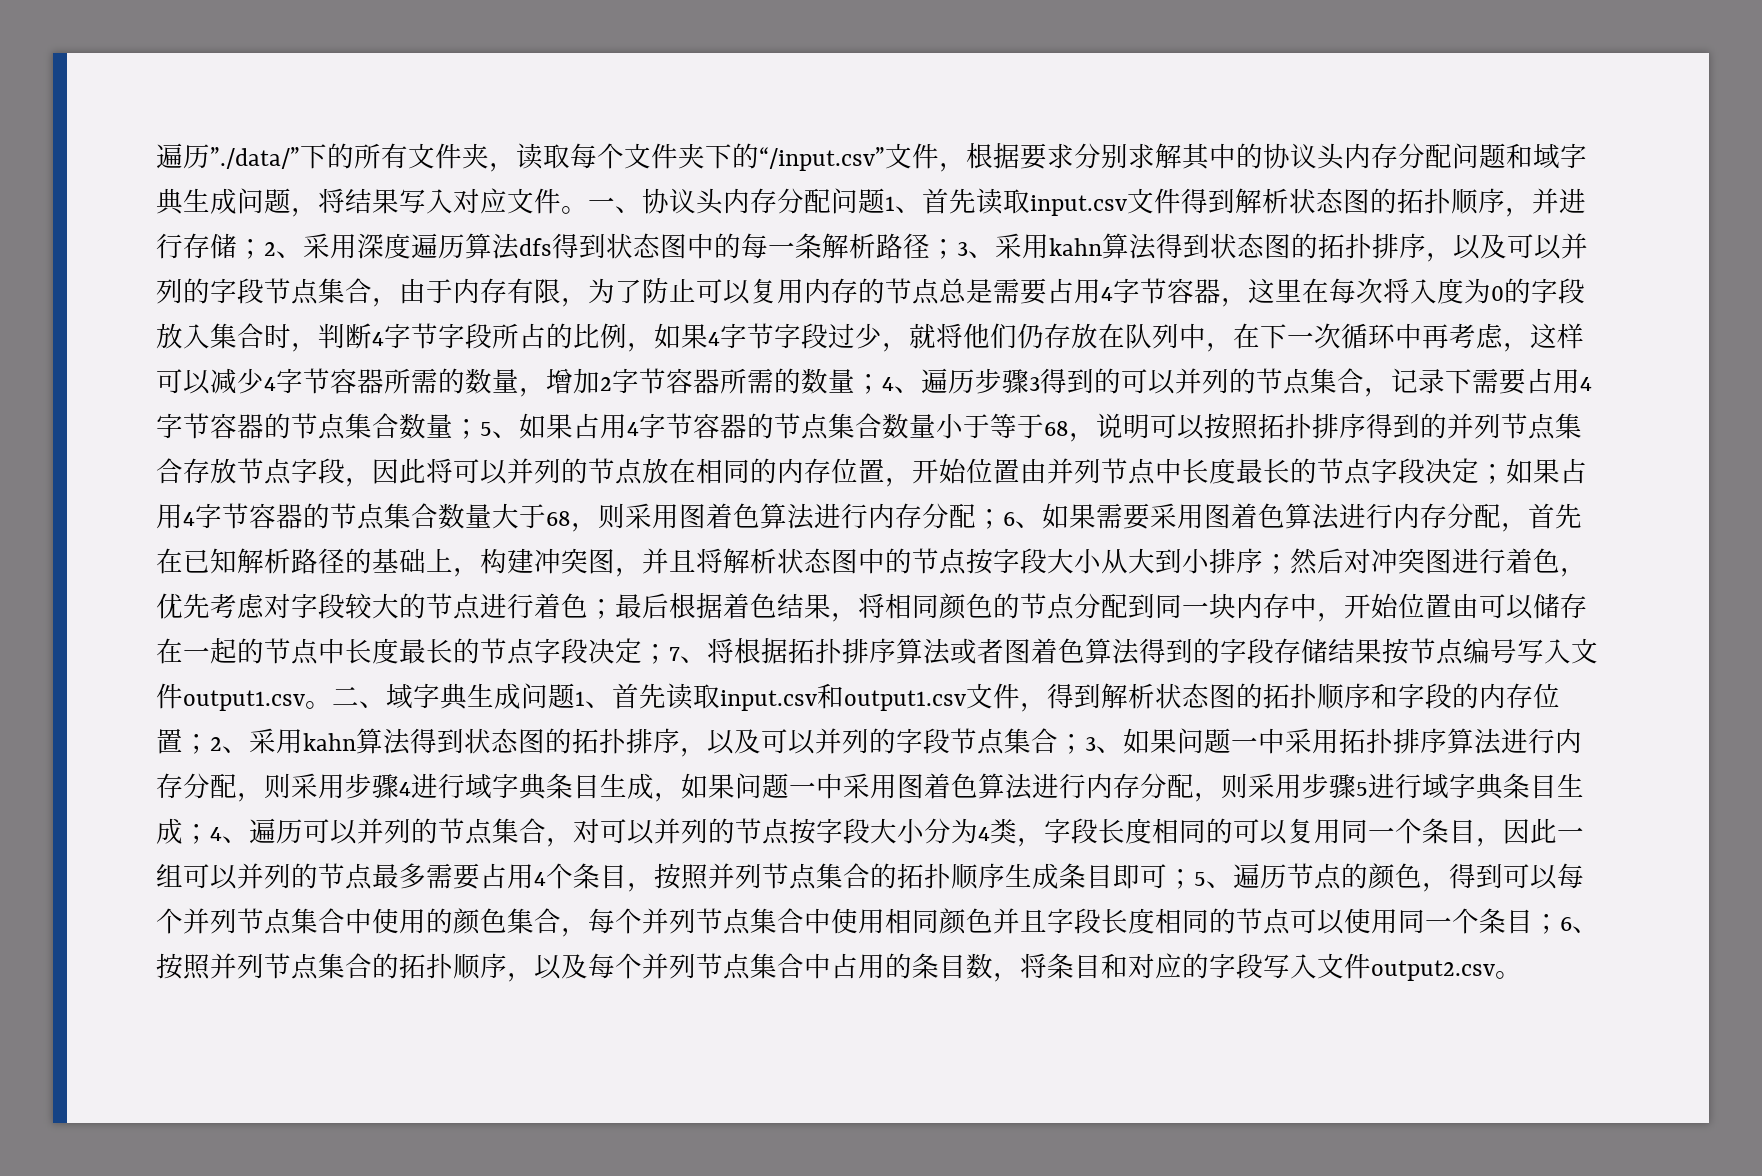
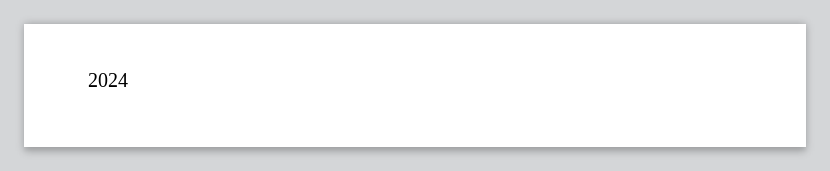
- 遍历”./data/”下的所有文件夹，读取每个文件夹下的“/input.csv”文件，根据要求分别求解其中的协议头内存分配问题和域字典生成问题，将结果写入对应文件。一、协议头内存分配问题1、首先读取input.csv文件得到解析状态图的拓扑顺序，并进行存储；2、采用深度遍历算法dfs得到状态图中的每一条解析路径；3、采用kahn算法得到状态图的拓扑排序，以及可以并列的字段节点集合，由于内存有限，为了防止可以复用内存的节点总是需要占用4字节容器，这里在每次将入度为0的字段放入集合时，判断4字节字段所占的比例，如果4字节字段过少，就将他们仍存放在队列中，在下一次循环中再考虑，这样可以减少4字节容器所需的数量，增加2字节容器所需的数量；4、遍历步骤3得到的可以并列的节点集合，记录下需要占用4字节容器的节点集合数量；5、如果占用4字节容器的节点集合数量小于等于68，说明可以按照拓扑排序得到的并列节点集合存放节点字段，因此将可以并列的节点放在相同的内存位置，开始位置由并列节点中长度最长的节点字段决定；如果占用4字节容器的节点集合数量大于68，则采用图着色算法进行内存分配；6、如果需要采用图着色算法进行内存分配，首先在已知解析路径的基础上，构建冲突图，并且将解析状态图中的节点按字段大小从大到小排序；然后对冲突图进行着色，优先考虑对字段较大的节点进行着色；最后根据着色结果，将相同颜色的节点分配到同一块内存中，开始位置由可以储存在一起的节点中长度最长的节点字段决定；7、将根据拓扑排序算法或者图着色算法得到的字段存储结果按节点编号写入文件output1.csv。二、域字典生成问题1、首先读取input.csv和output1.csv文件，得到解析状态图的拓扑顺序和字段的内存位置；2、采用kahn算法得到状态图的拓扑排序，以及可以并列的字段节点集合；3、如果问题一中采用拓扑排序算法进行内存分配，则采用步骤4进行域字典条目生成，如果问题一中采用图着色算法进行内存分配，则采用步骤5进行域字典条目生成；4、遍历可以并列的节点集合，对可以并列的节点按字段大小分为4类，字段长度相同的可以复用同一个条目，因此一组可以并列的节点最多需要占用4个条目，按照并列节点集合的拓扑顺序生成条目即可；5、遍历节点的颜色，得到可以每个并列节点集合中使用的颜色集合，每个并列节点集合中使用相同颜色并且字段长度相同的节点可以使用同一个条目；6、按照并列节点集合的拓扑顺序，以及每个并列节点集合中占用的条目数，将条目和对应的字段写入文件output2.csv。
+ 2024

